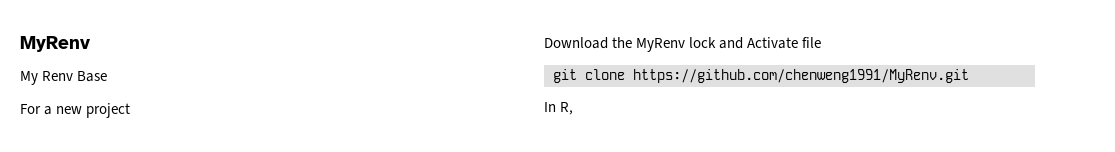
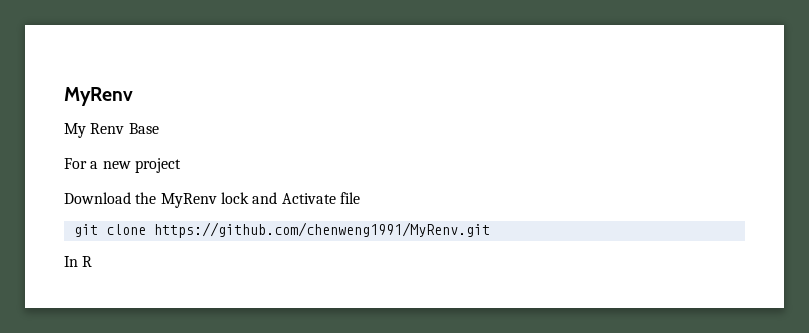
- In R,
+ In R

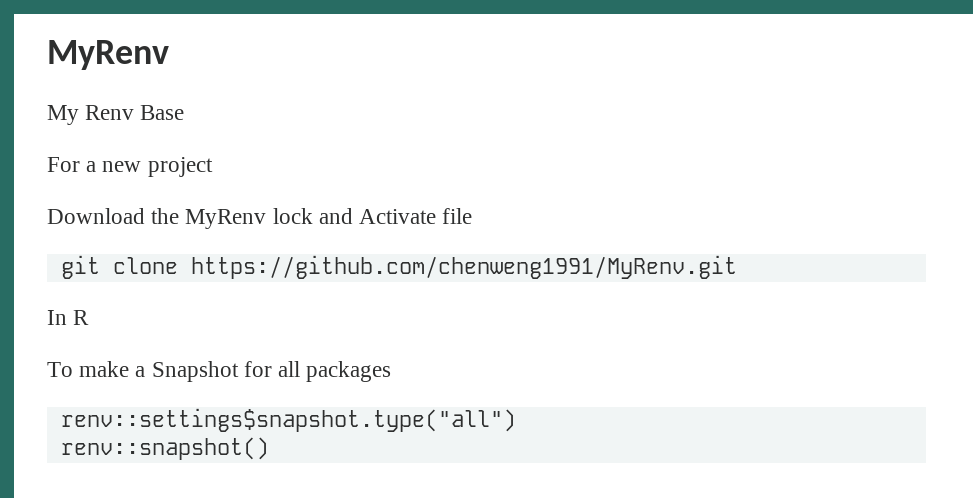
+ To make a Snapshot for all packages
+ renv::settings$snapshot.type("all")
+ renv::snapshot()

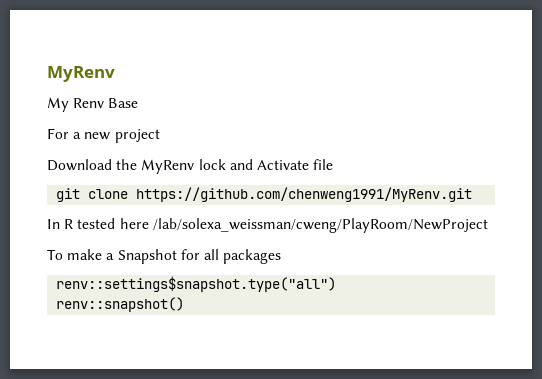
- In R
+ In R tested here /lab/solexa_weissman/cweng/PlayRoom/NewProject

